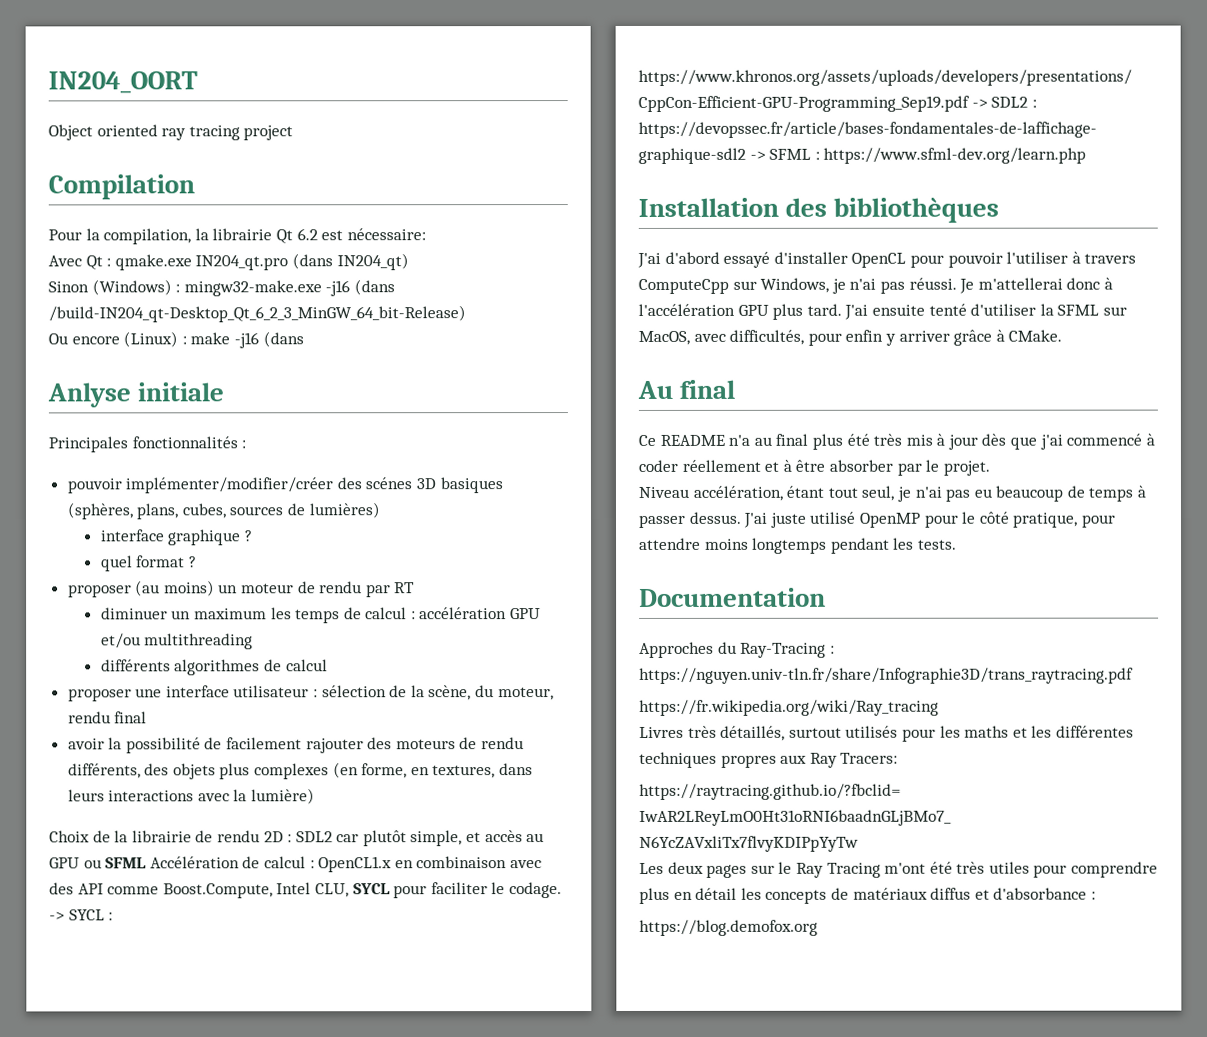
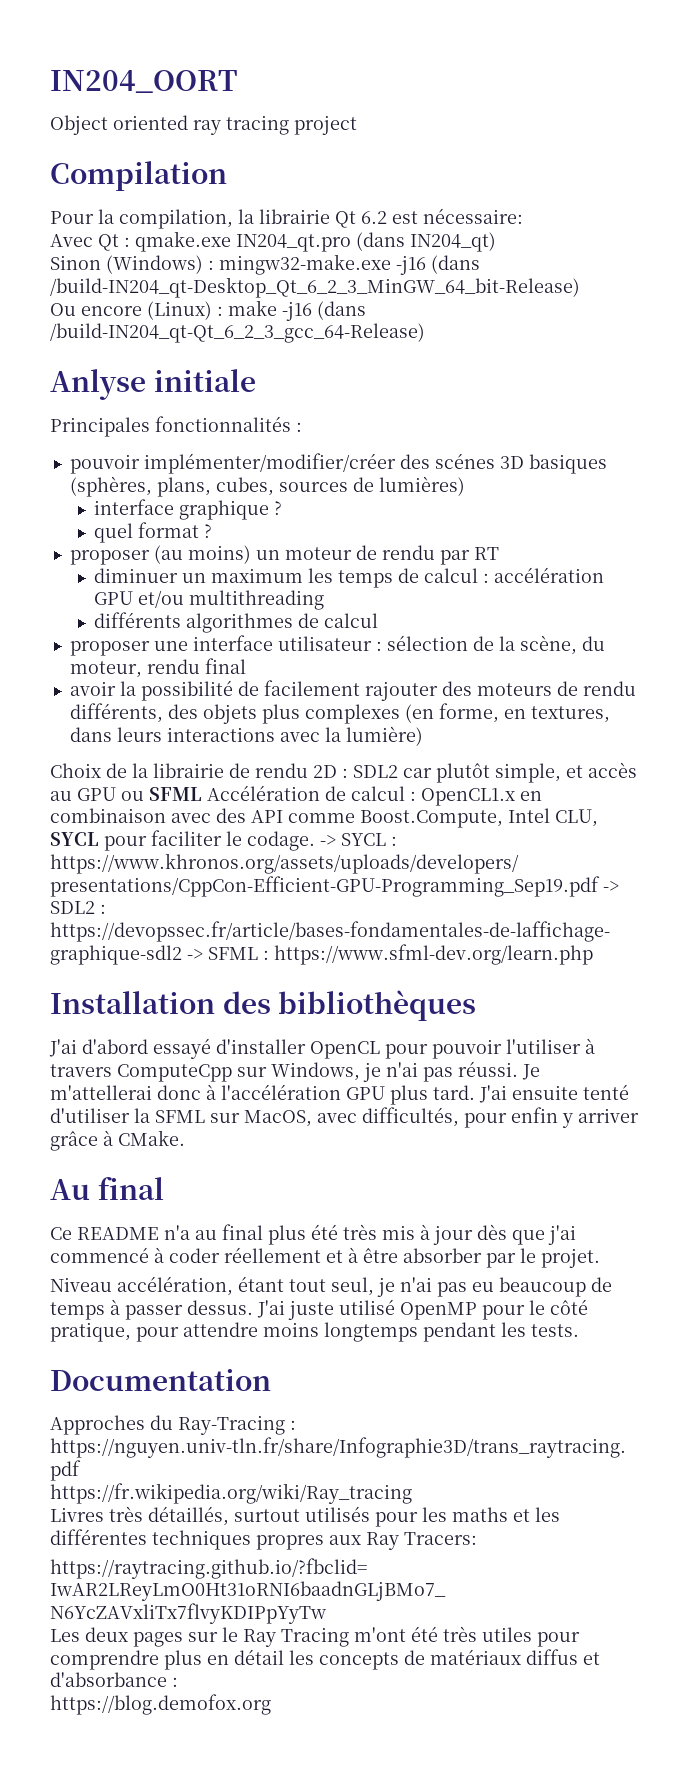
- Ou encore (Linux) : make -j16 (dans
+ Ou encore (Linux) : make -j16 (dans /build-IN204_qt-Qt_6_2_3_gcc_64-Release)

